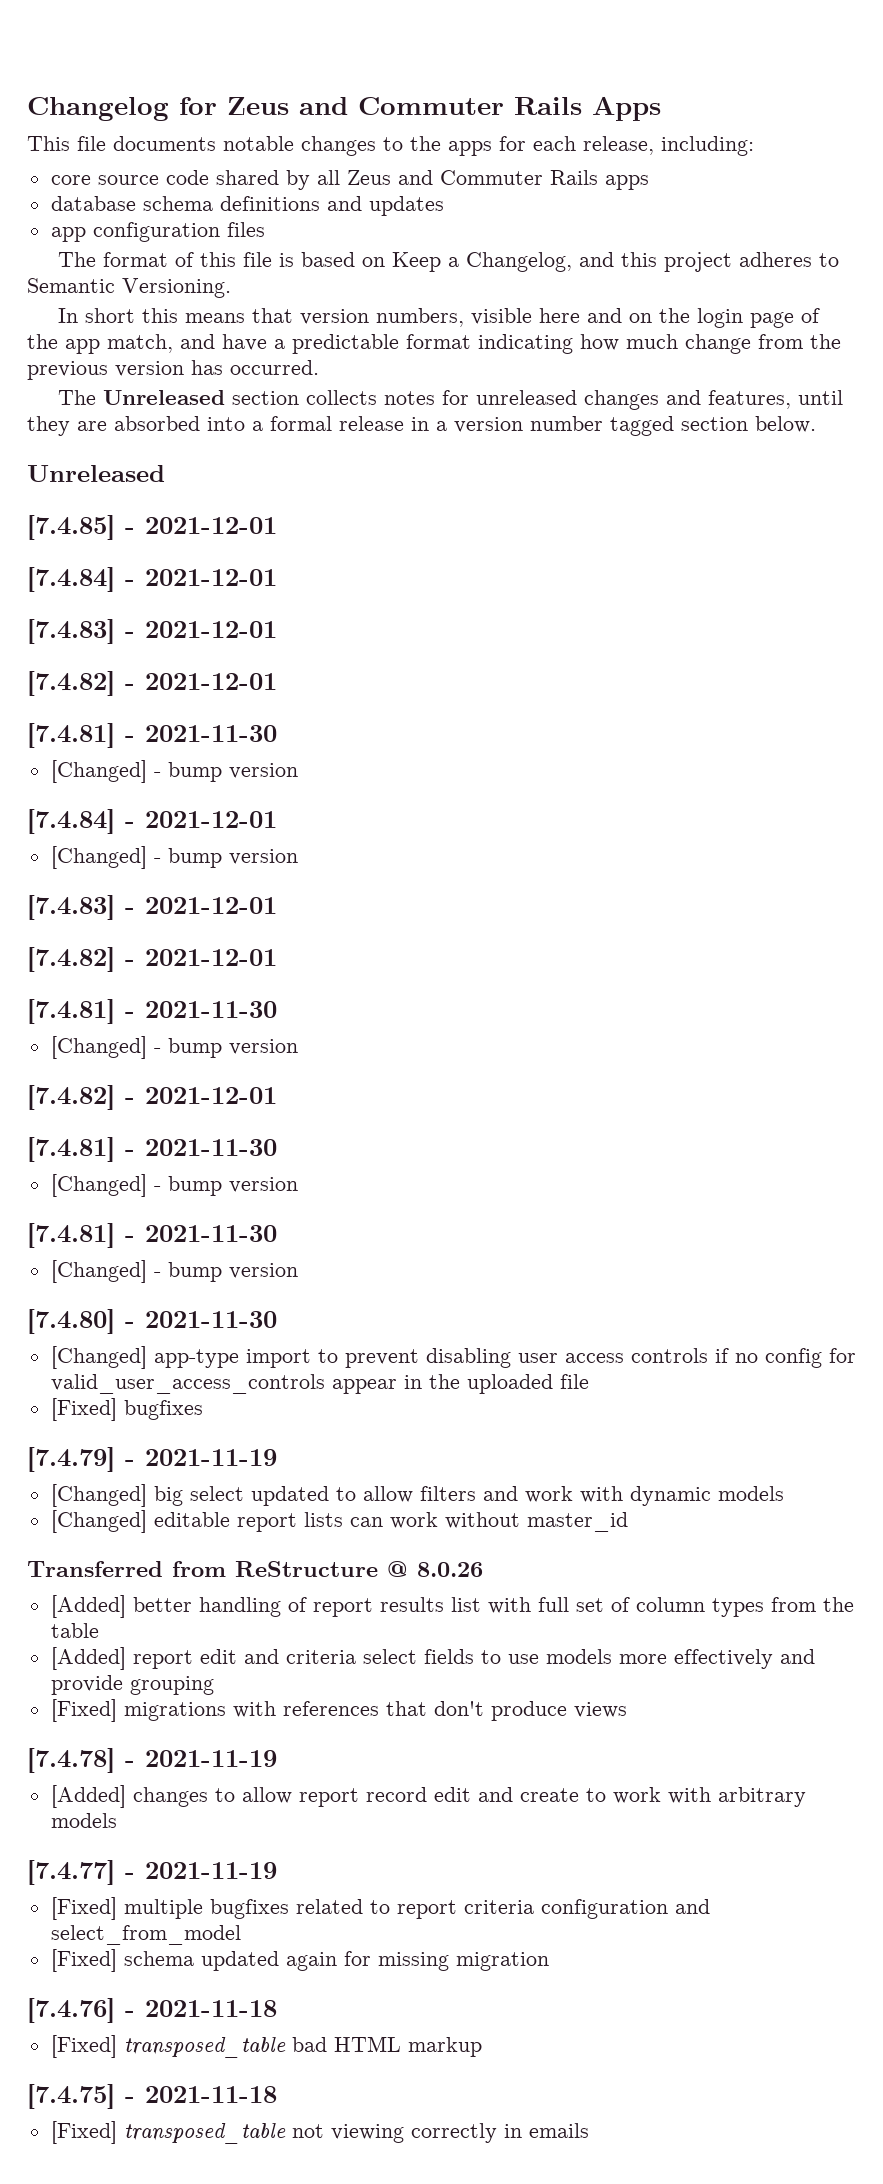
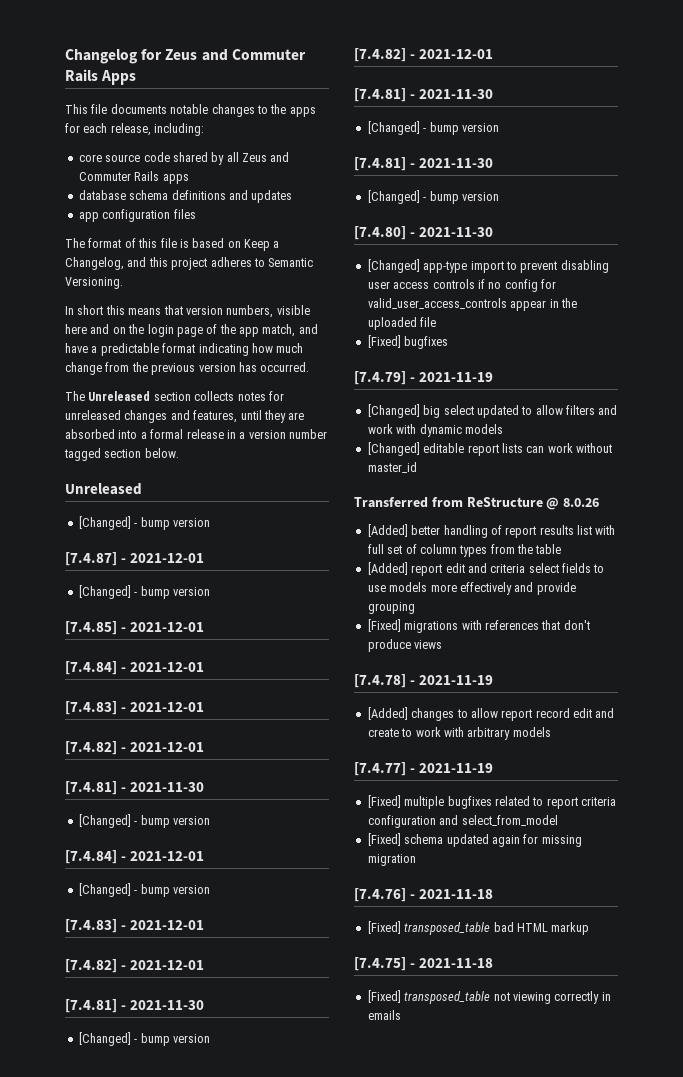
  The Unreleased section collects notes for unreleased changes and features, until they are absorbed into a formal release in a version number tagged section below.
  Unreleased
+ [Changed] - bump version
+ [7.4.87] - 2021-12-01
+ [Changed] - bump version

